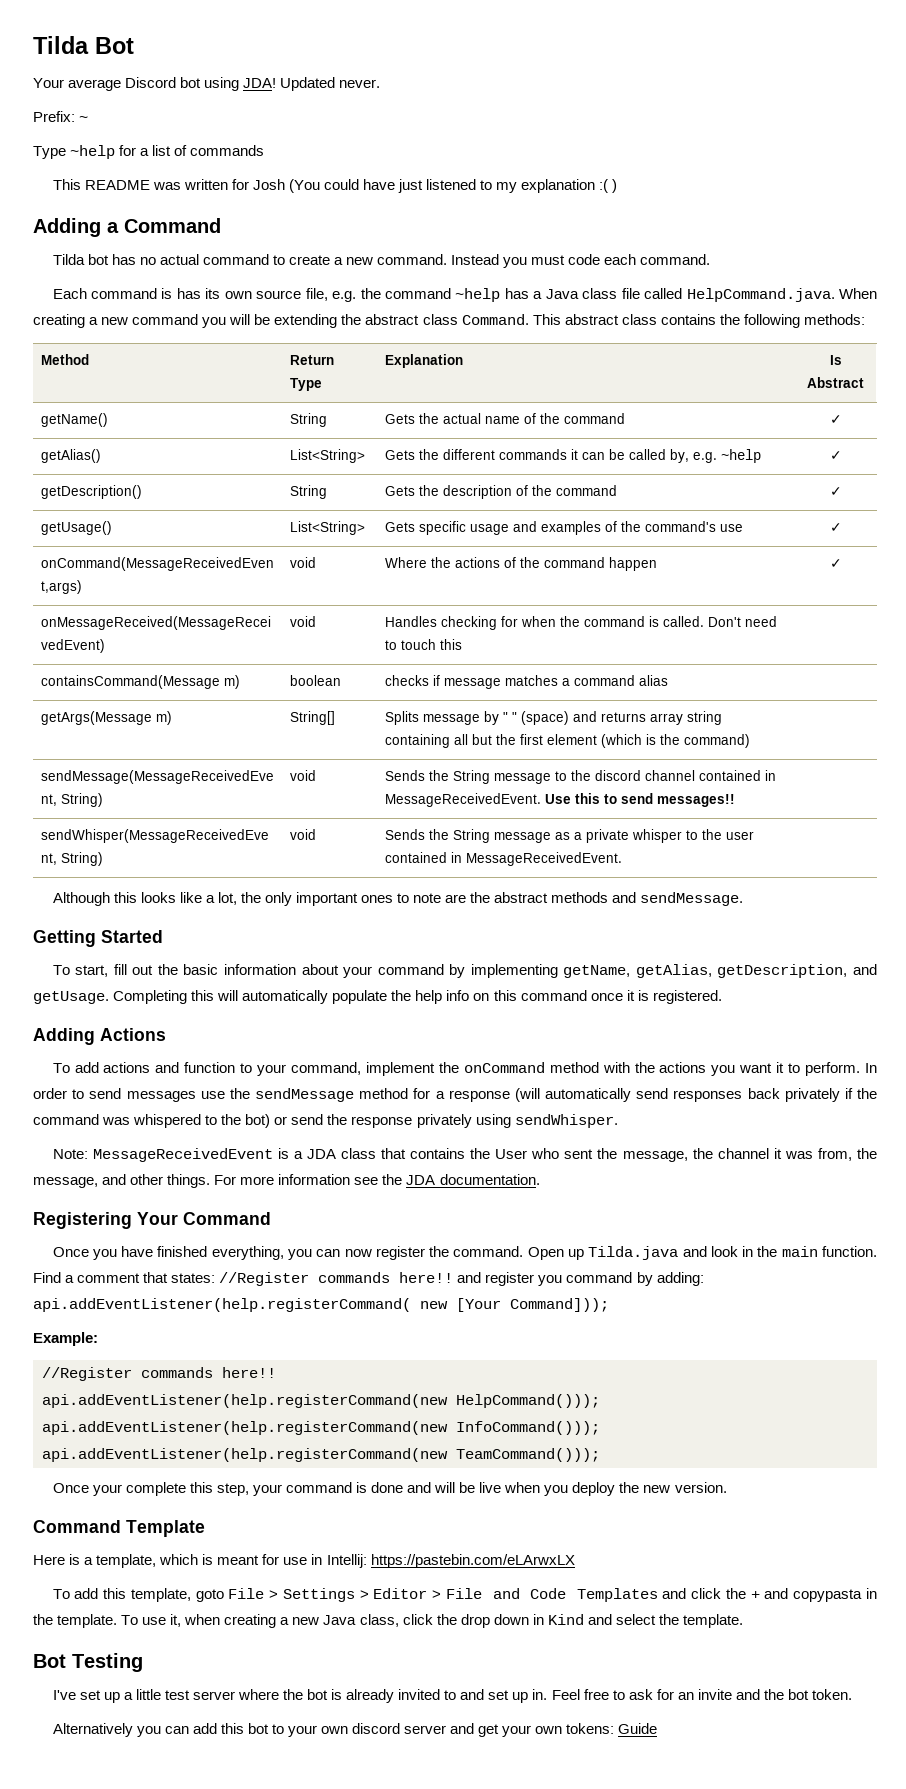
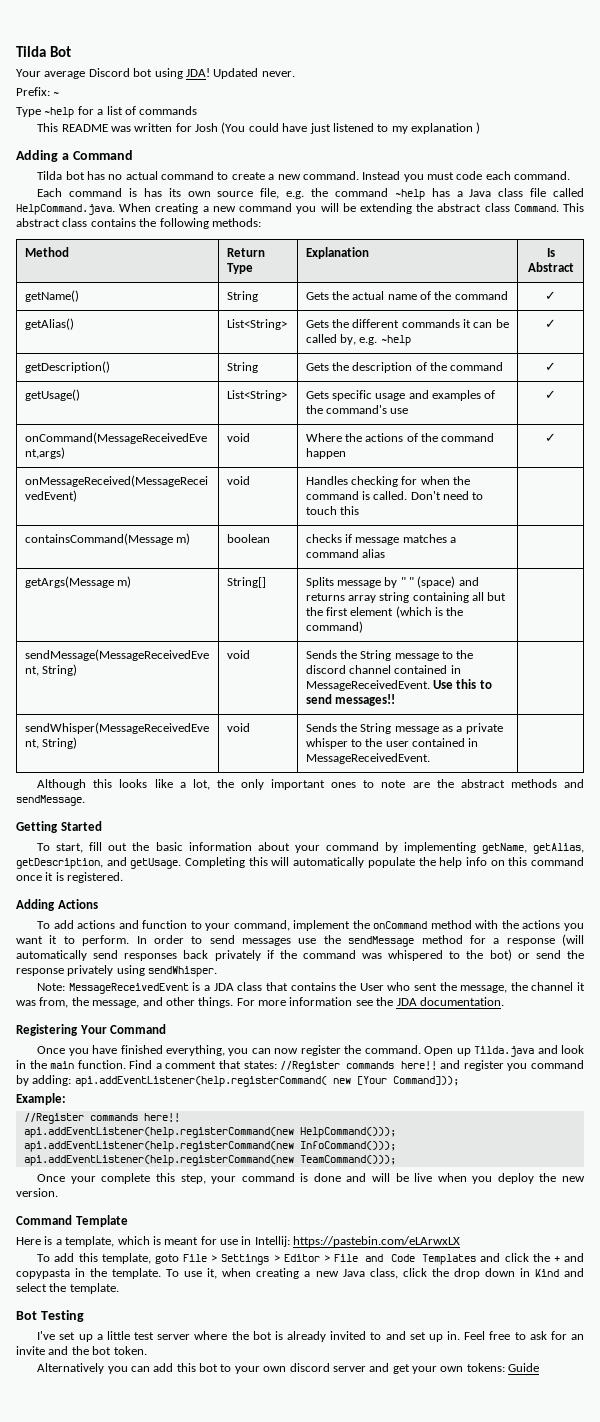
- This README was written for Josh (You could have just listened to my explanation :( )
+ This README was written for Josh (You could have just listened to my explanation )

